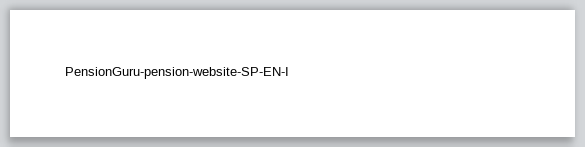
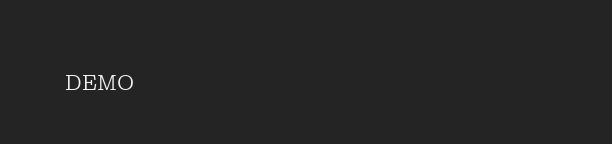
- PensionGuru-pension-website-SP-EN-I
+ DEMO

